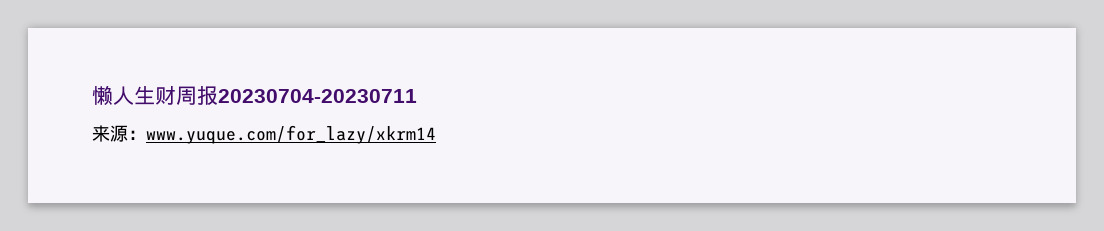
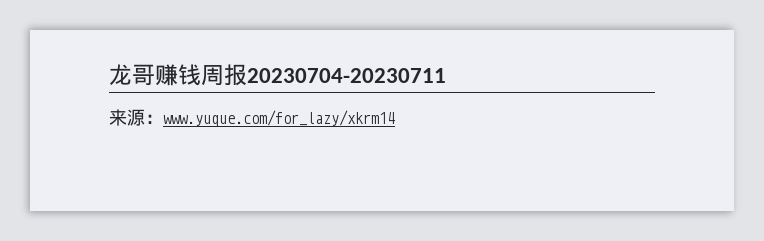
- 懒人生财周报20230704-20230711
+ 龙哥赚钱周报20230704-20230711

